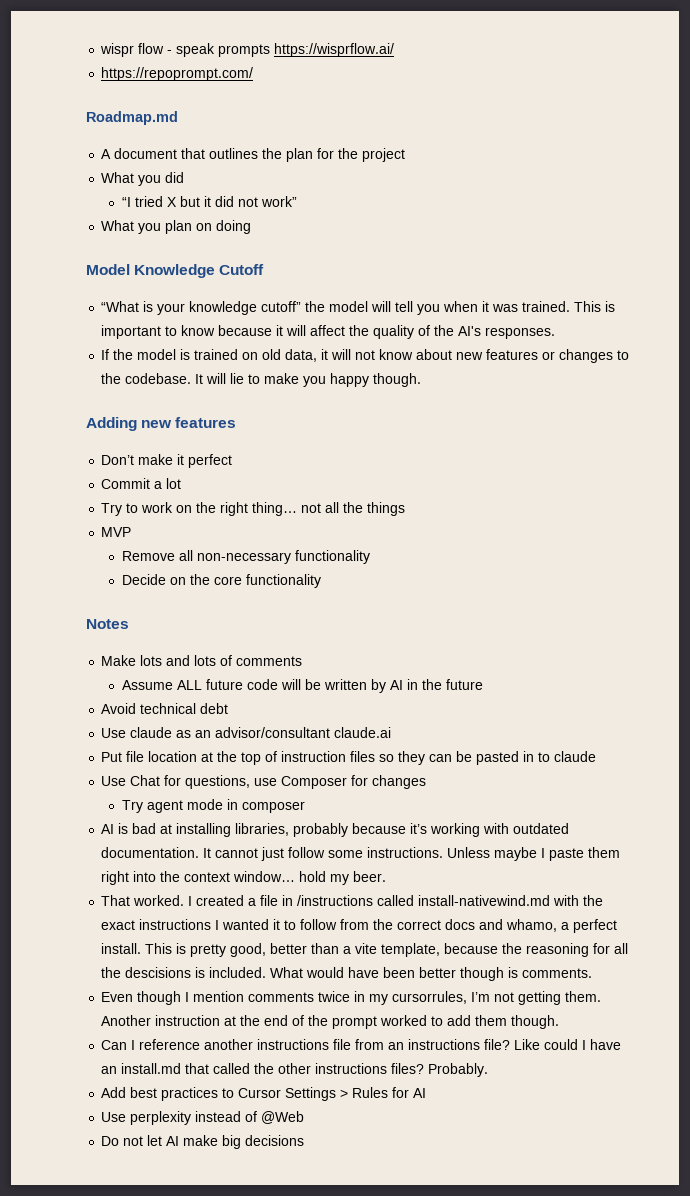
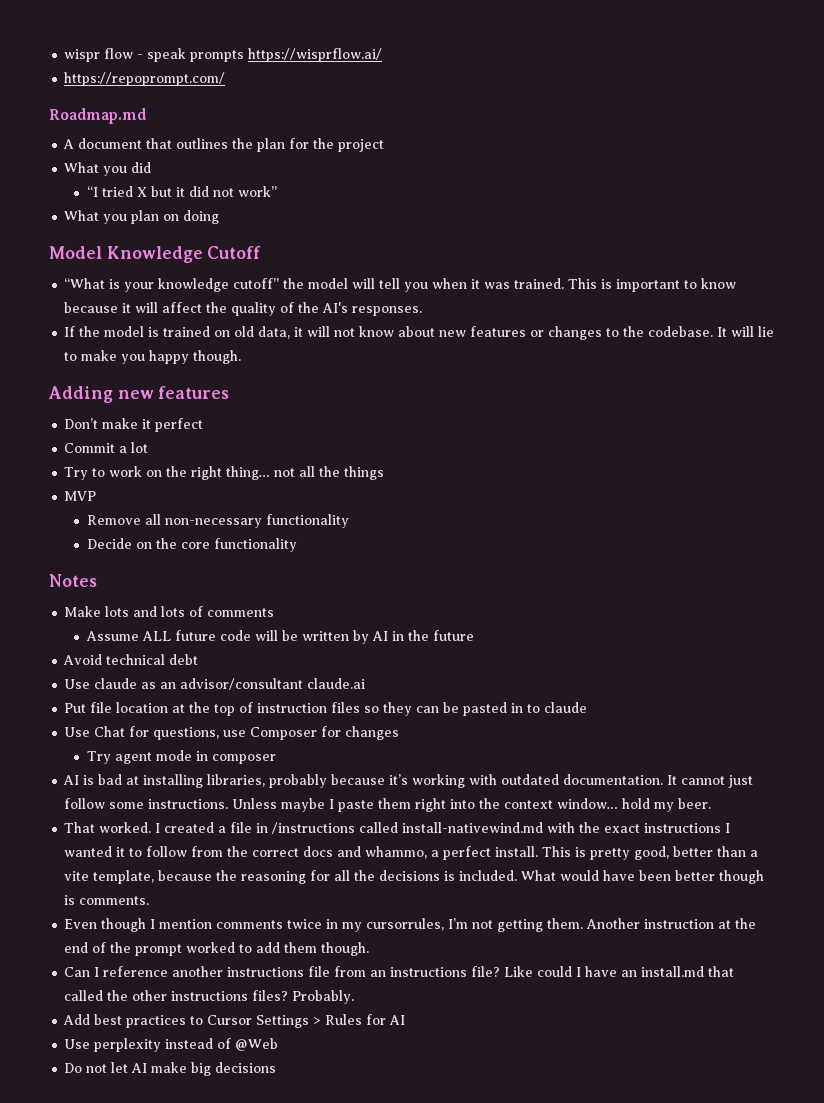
- I created a file in /instructions called install-nativewind.md with the exact instructions I wanted it to follow from the correct docs and whamo, a perfect install.
+ I created a file in /instructions called install-nativewind.md with the exact instructions I wanted it to follow from the correct docs and whammo, a perfect install.
- This is pretty good, better than a vite template, because the reasoning for all the descisions is included.
+ This is pretty good, better than a vite template, because the reasoning for all the decisions is included.

